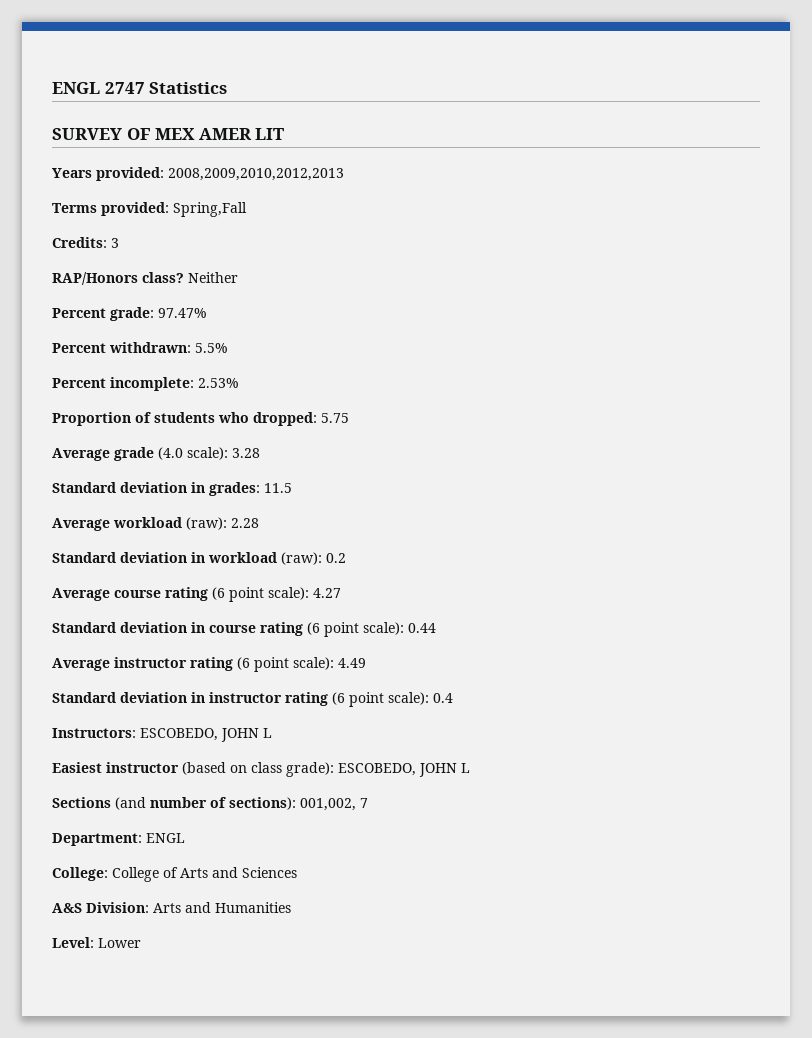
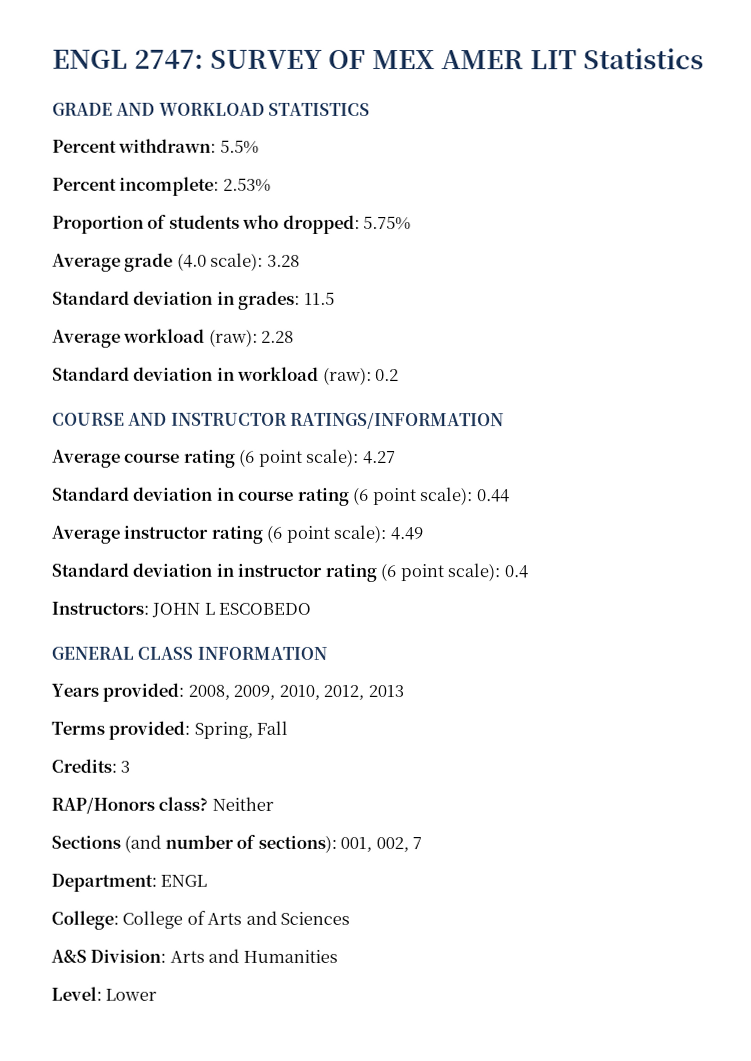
- ENGL 2747 Statistics
- SURVEY OF MEX AMER LIT
- Years provided: 2008,2009,2010,2012,2013
- Terms provided: Spring,Fall
- Credits: 3
- RAP/Honors class? Neither
- Percent grade: 97.47%
+ ENGL 2747: SURVEY OF MEX AMER LIT Statistics
+ GRADE AND WORKLOAD STATISTICS
- Proportion of students who dropped: 5.75
+ Proportion of students who dropped: 5.75%
+ COURSE AND INSTRUCTOR RATINGS/INFORMATION
- Instructors: ESCOBEDO, JOHN L
- Easiest instructor (based on class grade): ESCOBEDO, JOHN L
+ Instructors: JOHN L ESCOBEDO
+ GENERAL CLASS INFORMATION
+ Years provided: 2008, 2009, 2010, 2012, 2013
+ Terms provided: Spring, Fall
+ Credits: 3
+ RAP/Honors class? Neither
- Sections (and number of sections): 001,002, 7
+ Sections (and number of sections): 001, 002, 7

